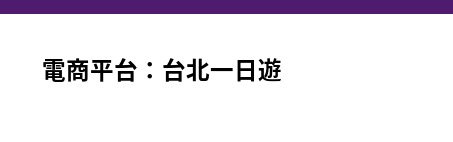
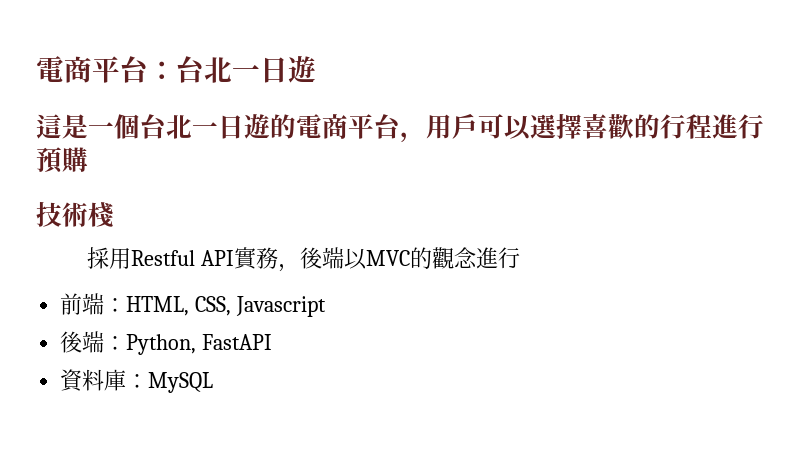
+ 這是一個台北一日遊的電商平台，用戶可以選擇喜歡的行程進行預購
+ 技術棧
+ 採用Restful API實務，後端以MVC的觀念進行
+ 前端：HTML, CSS, Javascript
+ 後端：Python, FastAPI
+ 資料庫：MySQL

